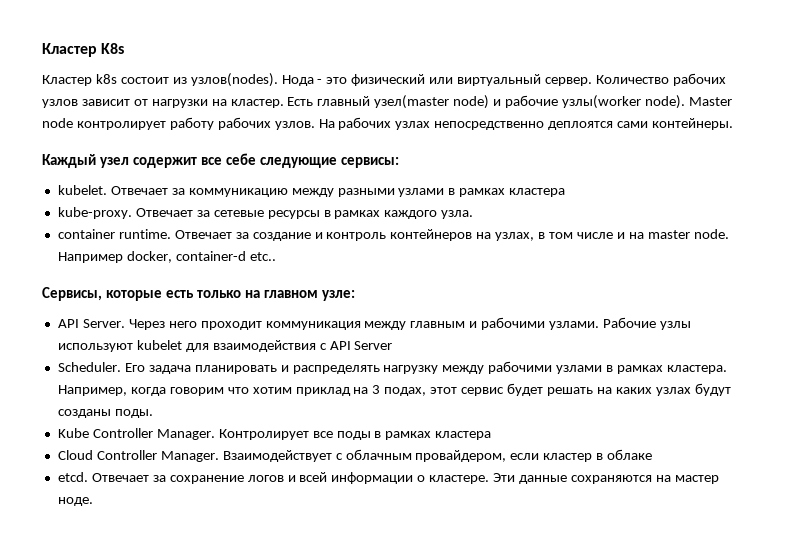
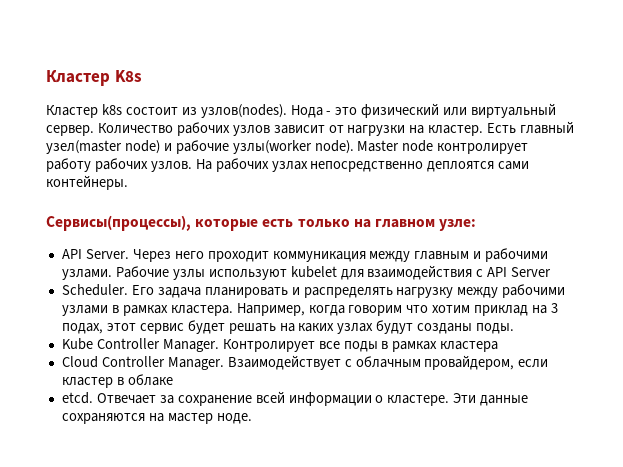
- Каждый узел содержит все себе следующие сервисы:
- kubelet. Отвечает за коммуникацию между разными узлами в рамках кластера
- kube-proxy. Отвечает за сетевые ресурсы в рамках каждого узла.
- container runtime. Отвечает за создание и контроль контейнеров на узлах, в том числе и на master node. Например docker, container-d etc..
- Сервисы, которые есть только на главном узле:
+ Сервисы(процессы), которые есть только на главном узле:
- Отвечает за сохранение логов и всей информации о кластере.
+ Отвечает за сохранение всей информации о кластере.

